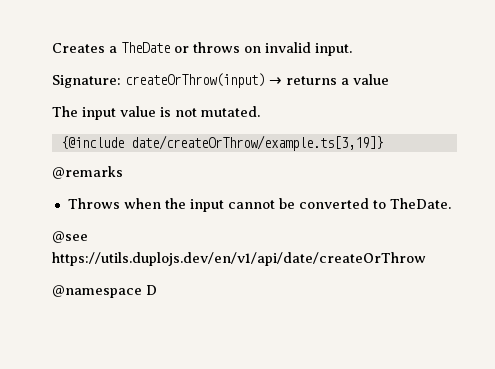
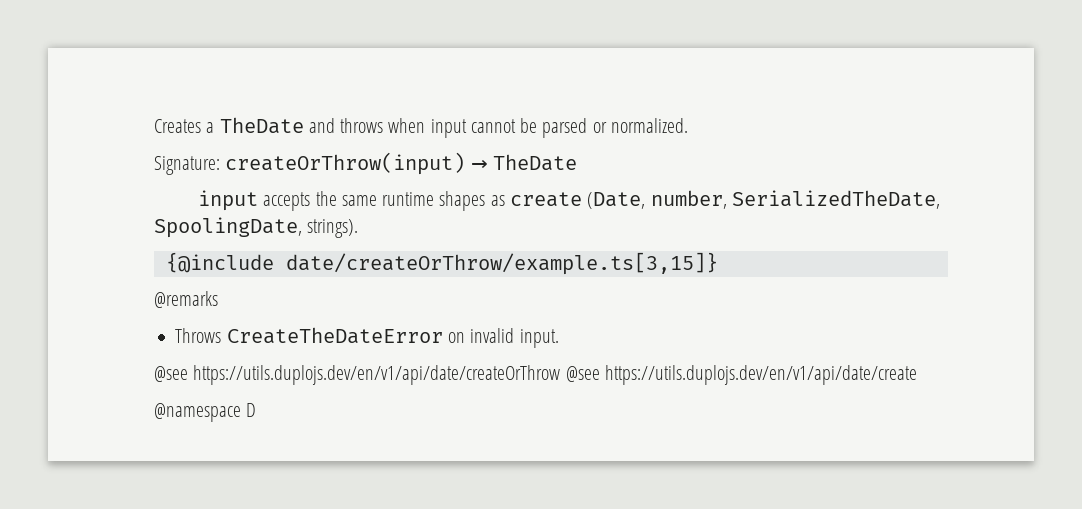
- Creates a TheDate or throws on invalid input.
- Signature: createOrThrow(input) → returns a value
- The input value is not mutated.
- {@include date/createOrThrow/example.ts[3,19]}
+ Creates a TheDate and throws when input cannot be parsed or normalized.
+ Signature: createOrThrow(input) → TheDate
+ input accepts the same runtime shapes as create (Date, number, SerializedTheDate, SpoolingDate, strings).
+ {@include date/createOrThrow/example.ts[3,15]}
  @remarks
- Throws when the input cannot be converted to TheDate.
+ Throws CreateTheDateError on invalid input.
- @see https://utils.duplojs.dev/en/v1/api/date/createOrThrow
+ @see https://utils.duplojs.dev/en/v1/api/date/createOrThrow @see https://utils.duplojs.dev/en/v1/api/date/create

